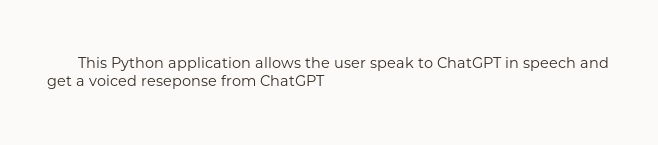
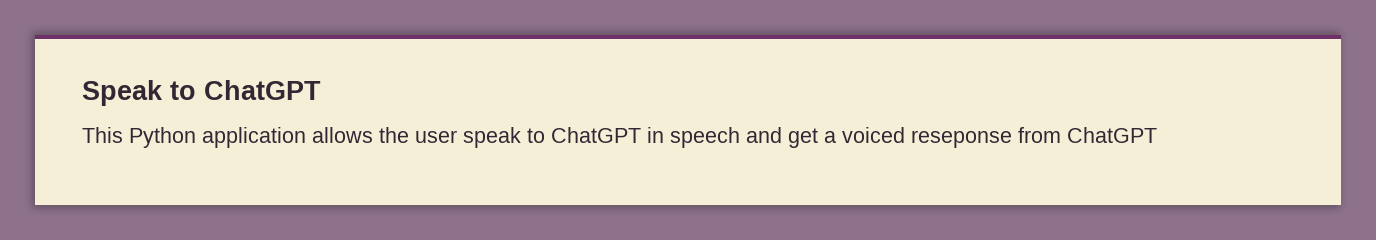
+ Speak to ChatGPT

